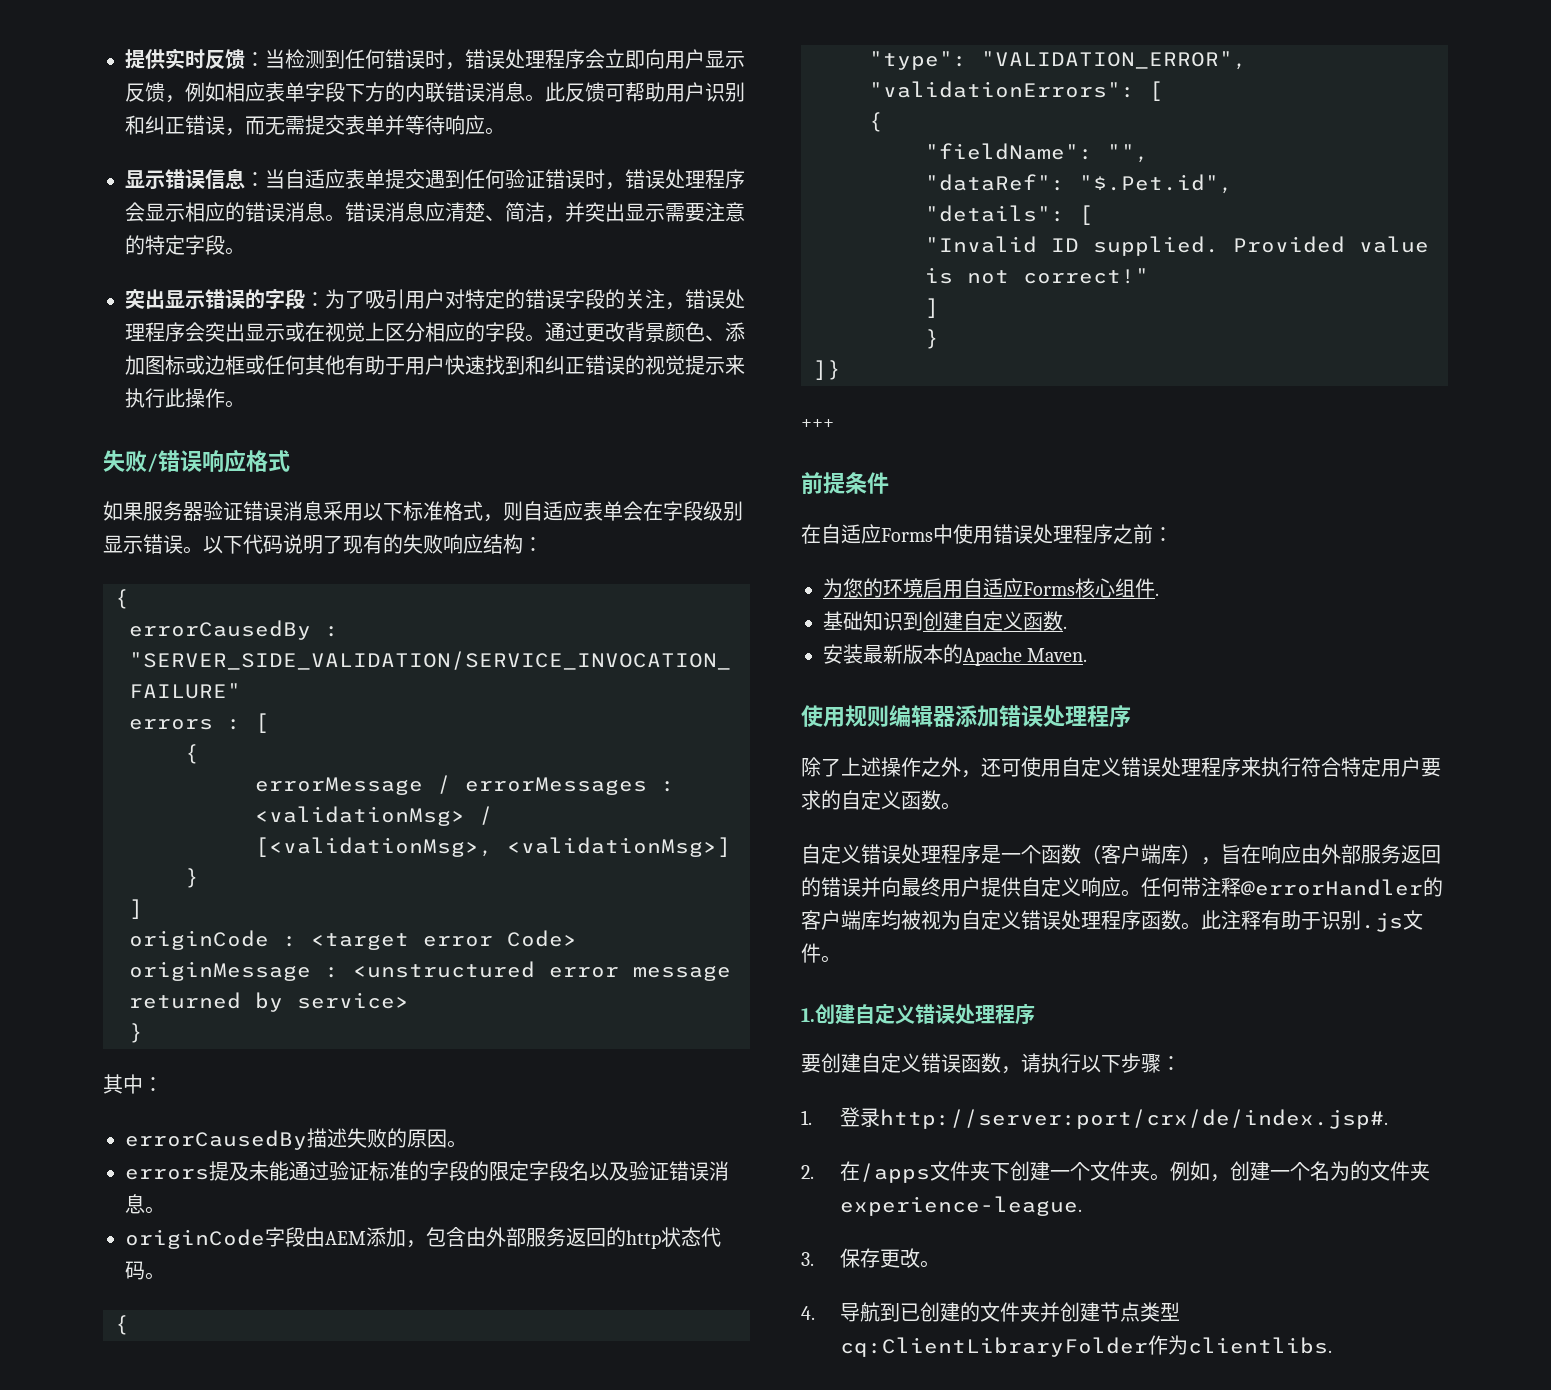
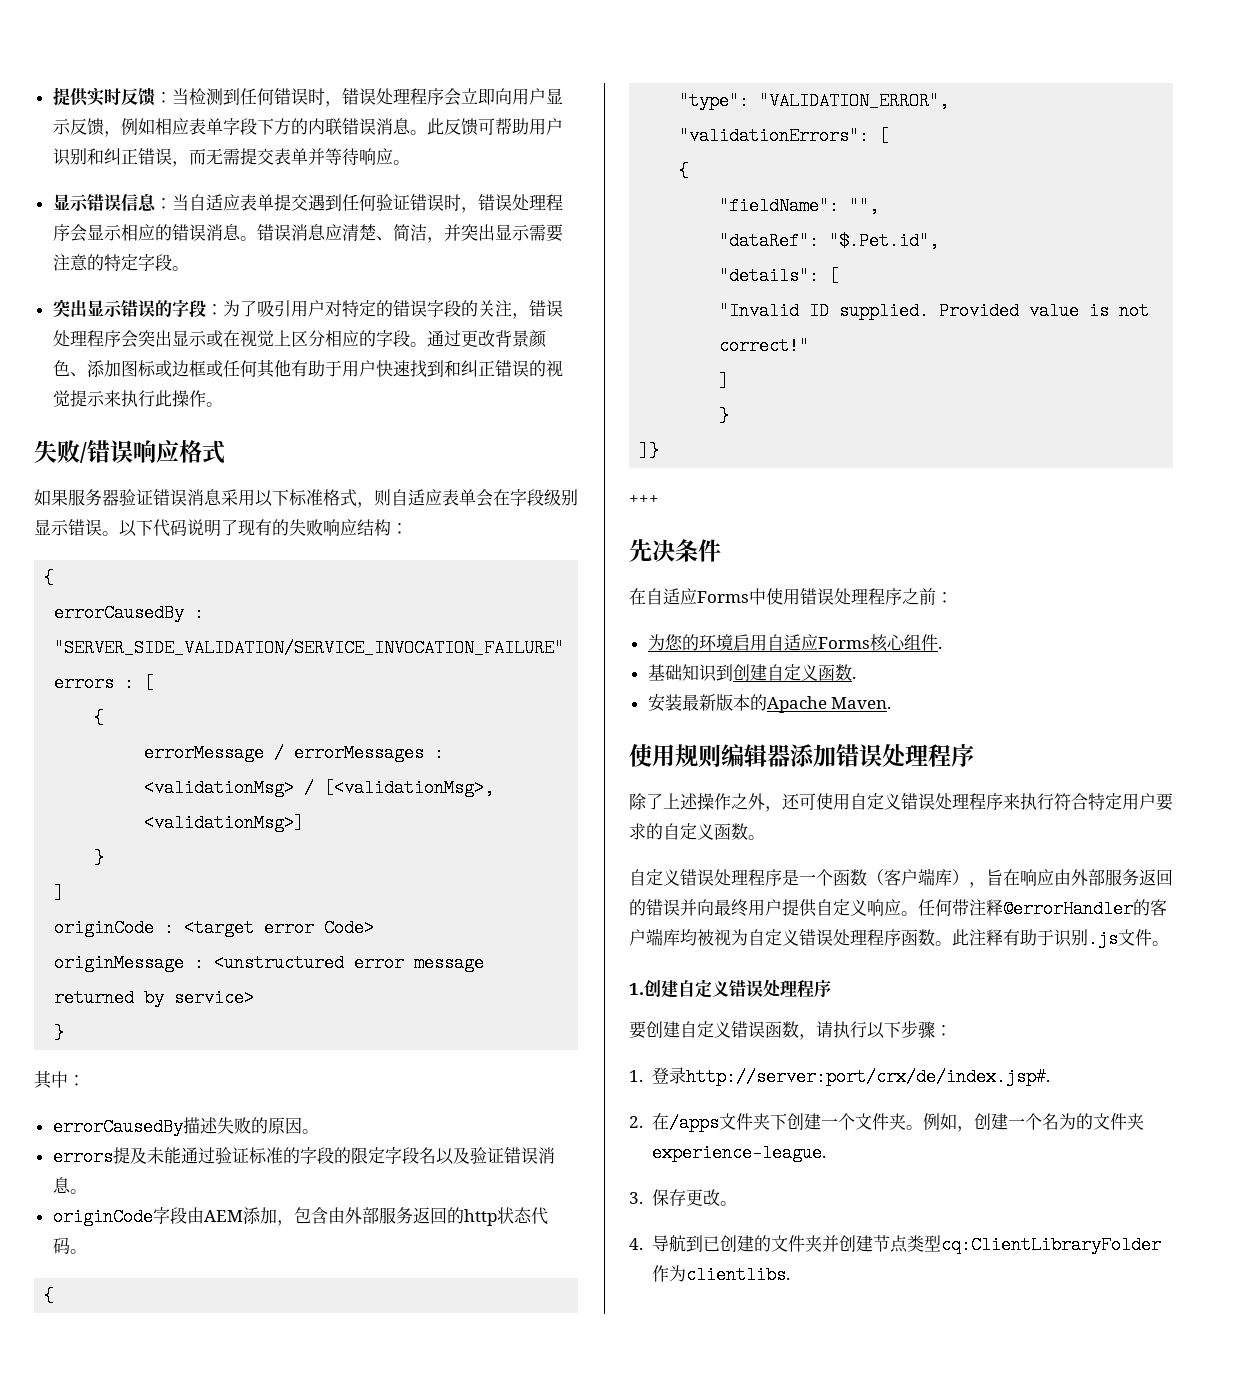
- 前提条件
+ 先决条件

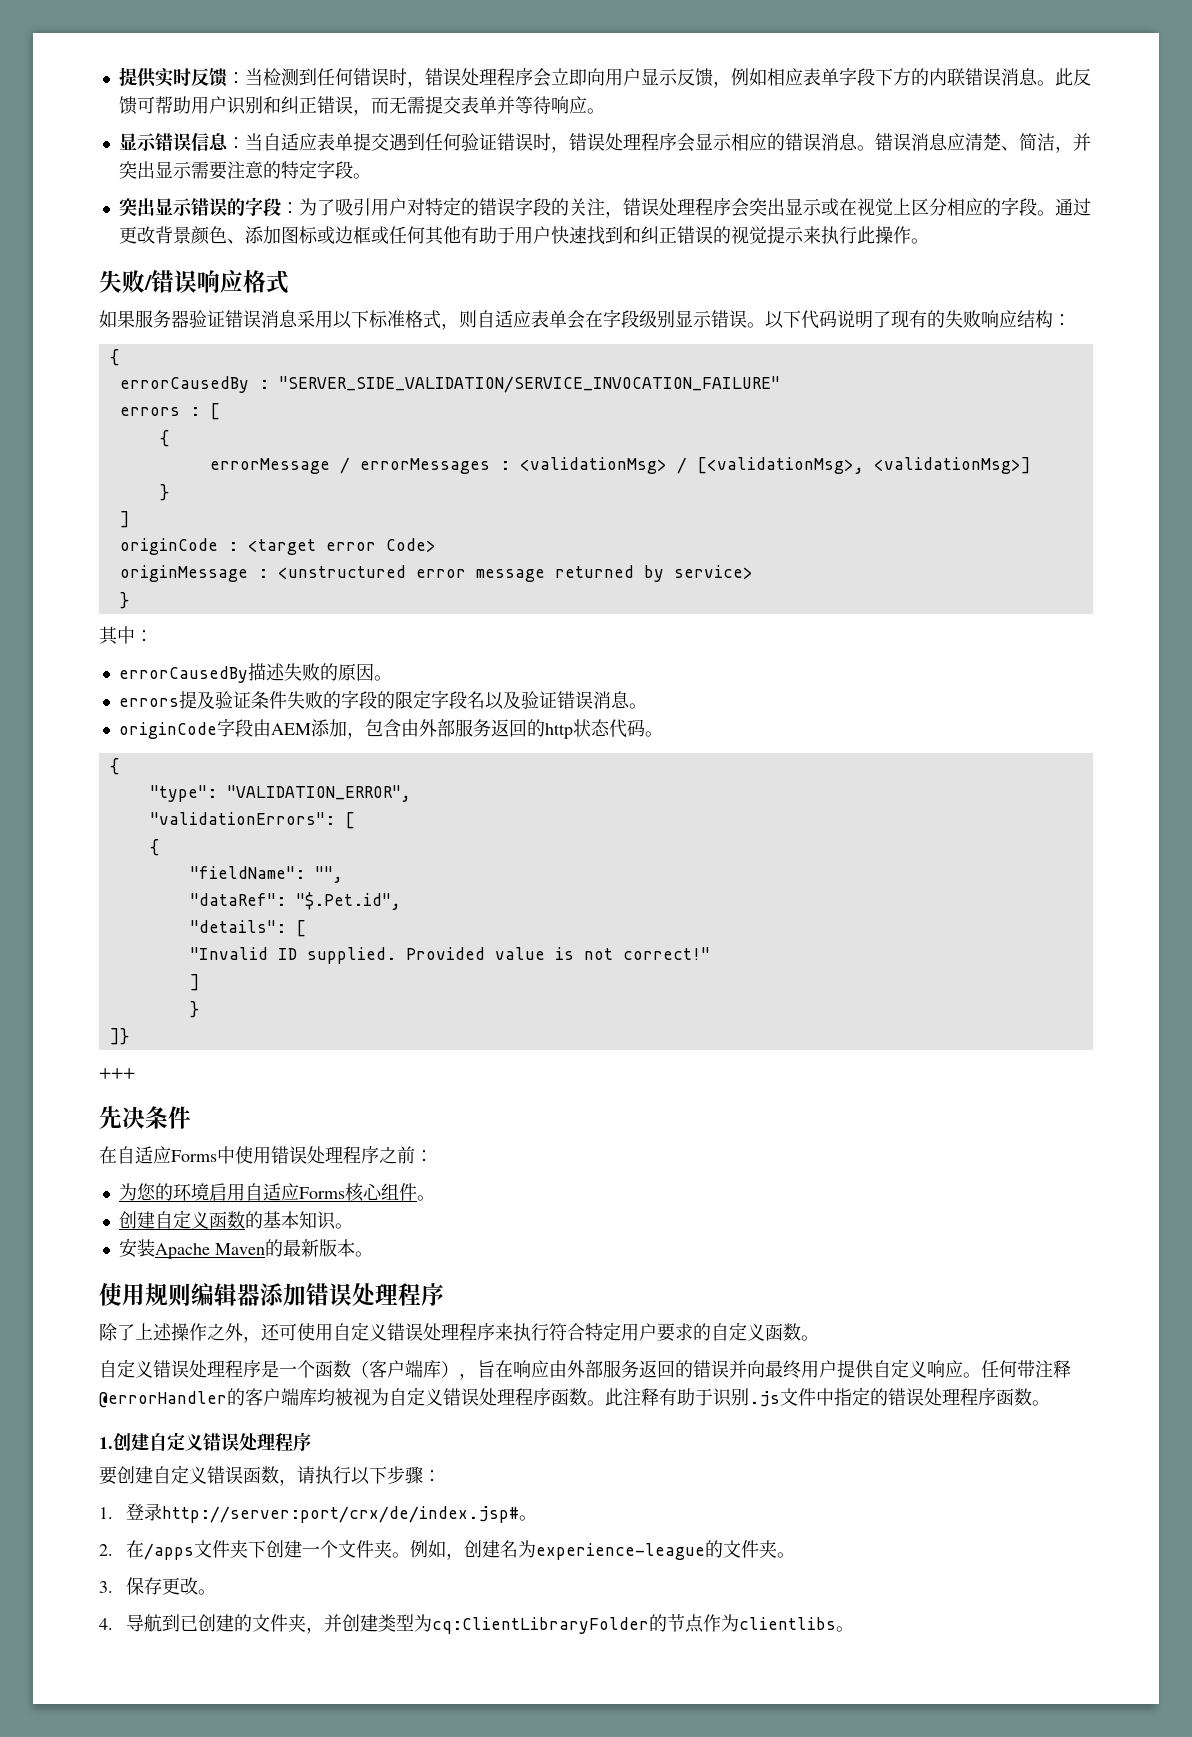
- errors提及未能通过验证标准的字段的限定字段名以及验证错误消息。
+ errors提及验证条件失败的字段的限定字段名以及验证错误消息。
- 为您的环境启用自适应Forms核心组件.
- 基础知识到创建自定义函数.
- 安装最新版本的Apache Maven.
+ 为您的环境启用自适应Forms核心组件。
+ 创建自定义函数的基本知识。
+ 安装Apache Maven的最新版本。
- 此注释有助于识别.js文件。
+ 此注释有助于识别.js文件中指定的错误处理程序函数。
- 1.登录http://server:port/crx/de/index.jsp#.
+ 1.登录http://server:port/crx/de/index.jsp#。
- 例如，创建一个名为的文件夹experience-league.
+ 例如，创建名为experience-league的文件夹。
- 4.导航到已创建的文件夹并创建节点类型cq:ClientLibraryFolder作为clientlibs.
+ 4.导航到已创建的文件夹，并创建类型为cq:ClientLibraryFolder的节点作为clientlibs。

